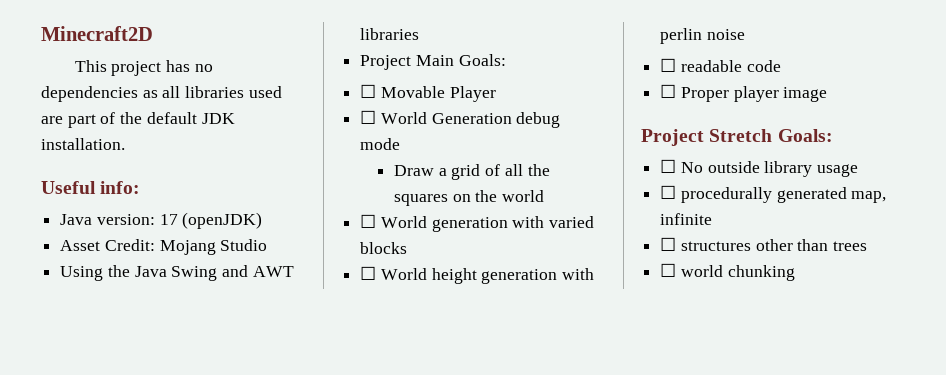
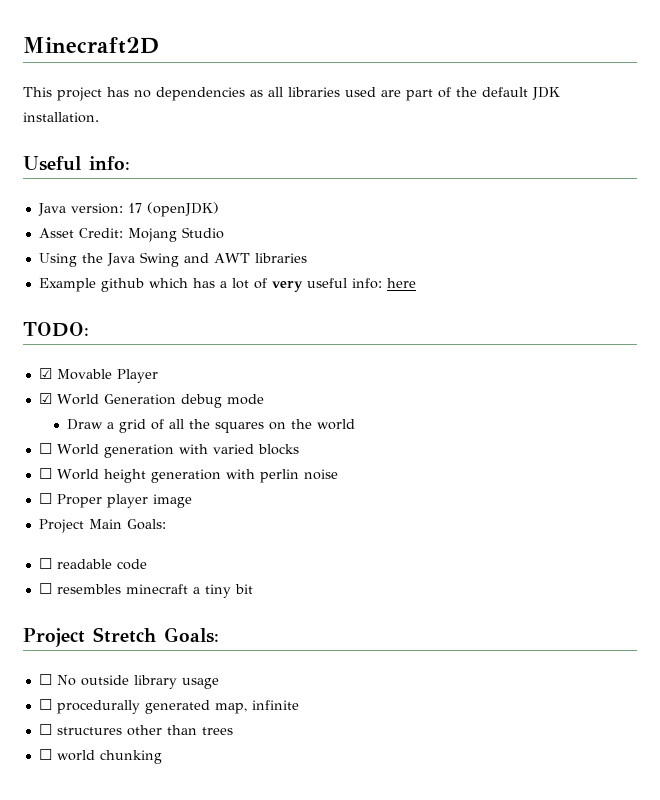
- Project Main Goals:
- ☐ Movable Player
+ Example github which has a lot of very useful info: here
+ TODO:
+ ☑ Movable Player
- ☐ World Generation debug mode
+ ☑ World Generation debug mode
+ ☐ Proper player image
+ Project Main Goals:
- ☐ Proper player image
+ ☐ resembles minecraft a tiny bit

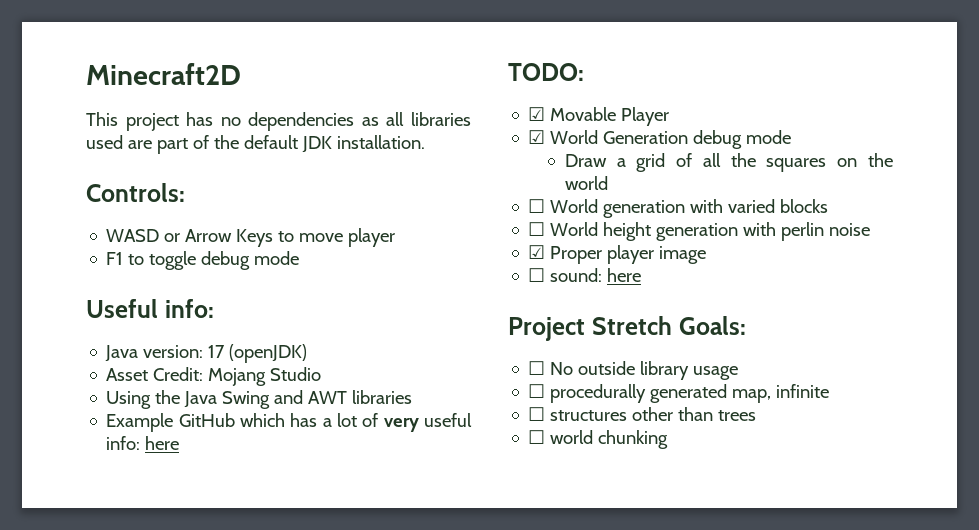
+ Controls:
+ WASD or Arrow Keys to move player
+ F1 to toggle debug mode
- Example github which has a lot of very useful info: here
+ Example GitHub which has a lot of very useful info: here
- ☐ Proper player image
+ ☑ Proper player image
- Project Main Goals:
- ☐ readable code
- ☐ resembles minecraft a tiny bit
+ ☐ sound: here

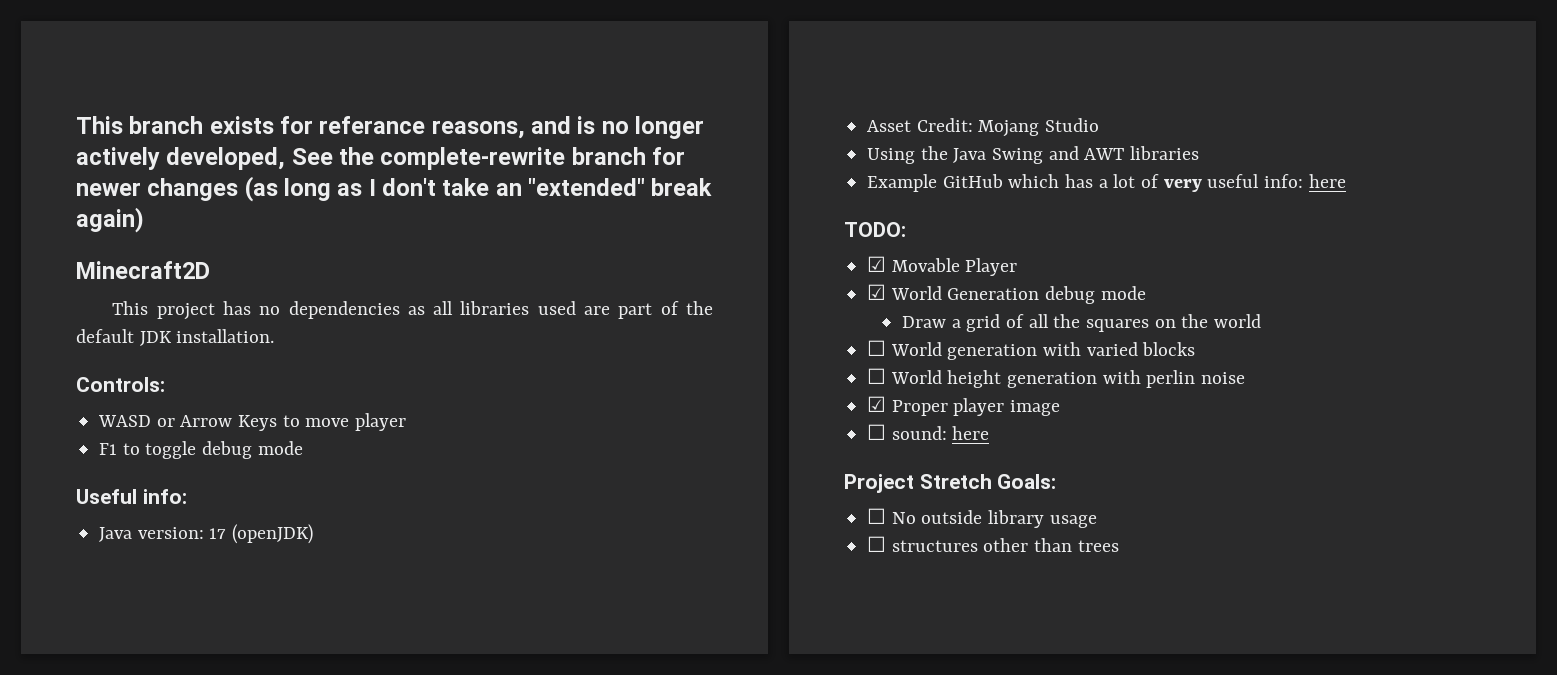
+ This branch exists for referance reasons, and is no longer actively developed, See the complete-rewrite branch for newer changes (as long as I don't take an "extended" break again)
- ☐ procedurally generated map, infinite
- ☐ world chunking

